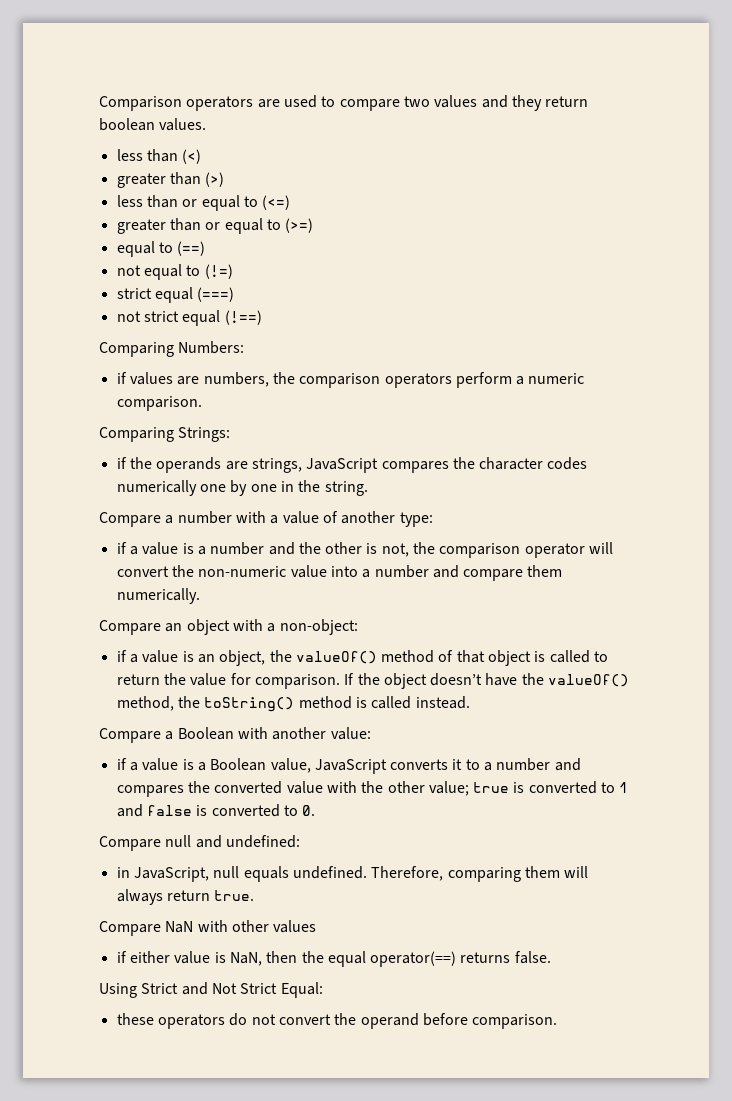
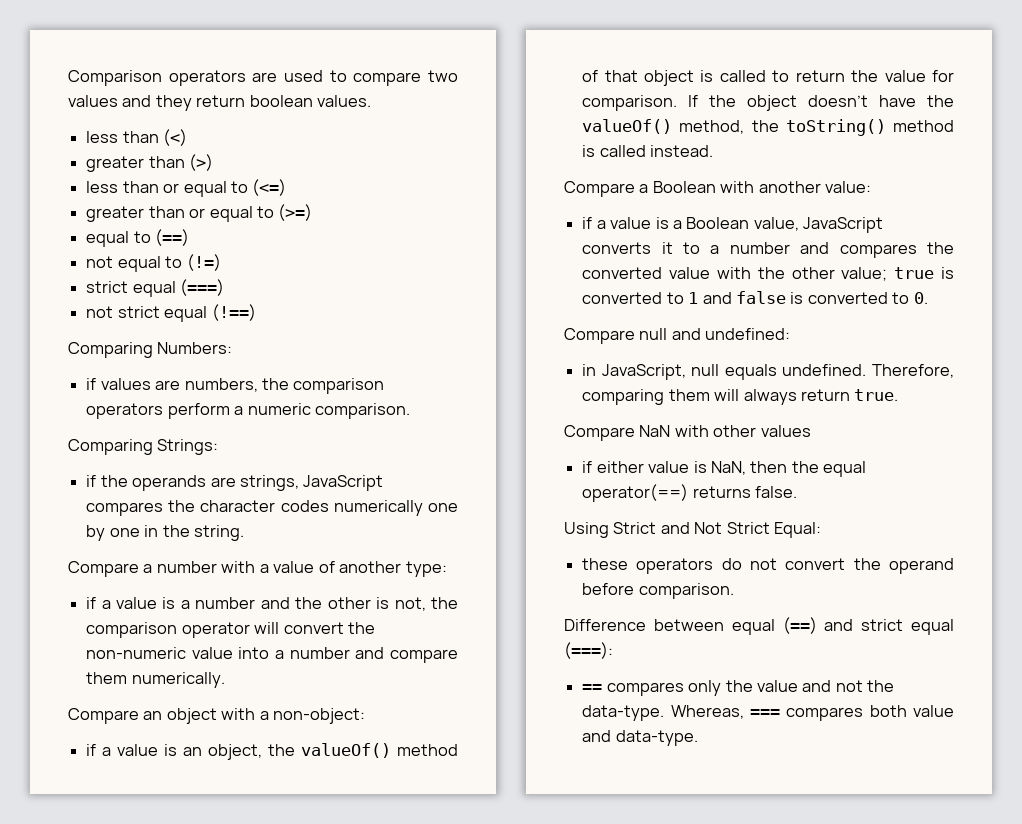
+ Difference between equal (==) and strict equal (===):
+ == compares only the value and not the data-type. Whereas, === compares both value and data-type.

